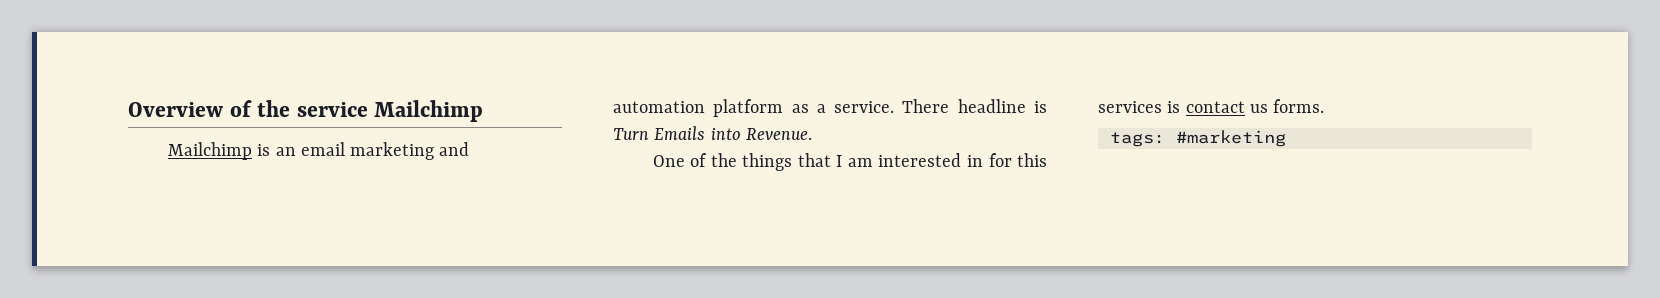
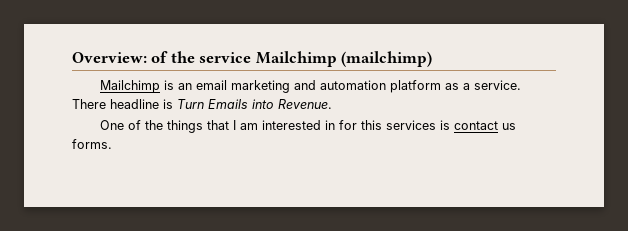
- Overview of the service Mailchimp
+ Overview: of the service Mailchimp (mailchimp)
- tags: #marketing

